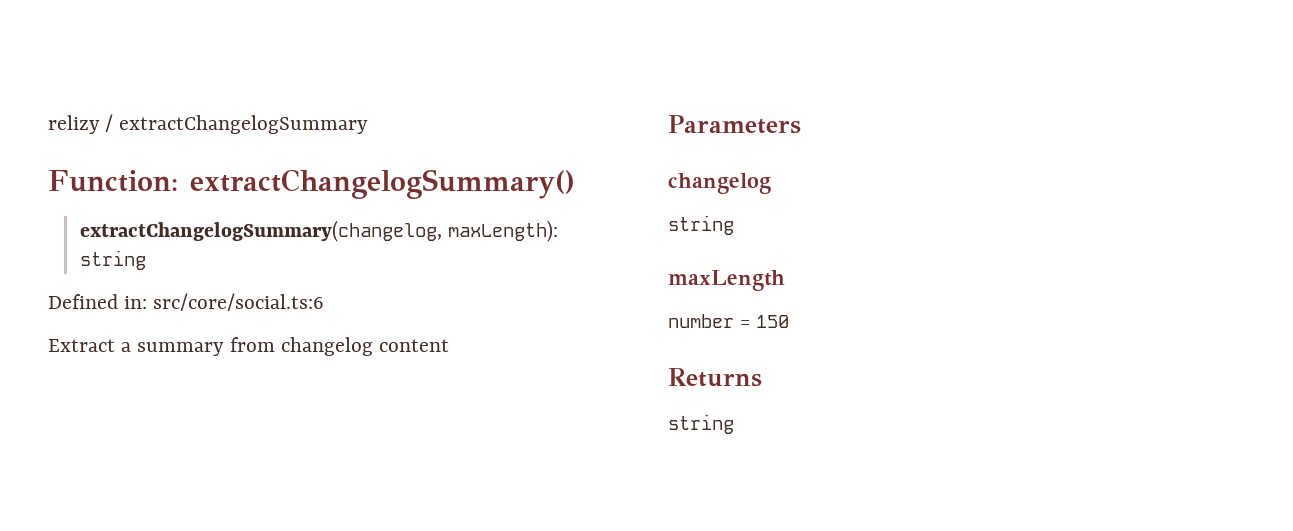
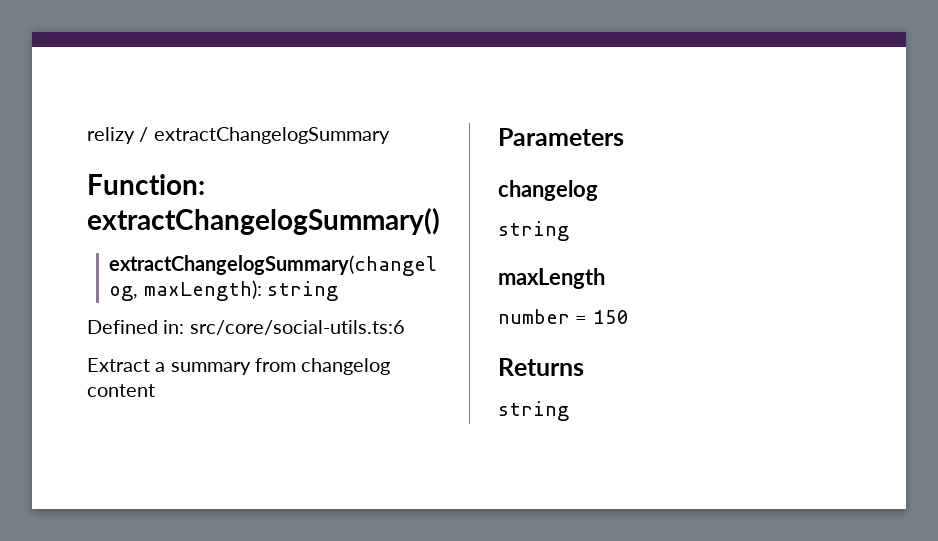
- Defined in: src/core/social.ts:6
+ Defined in: src/core/social-utils.ts:6

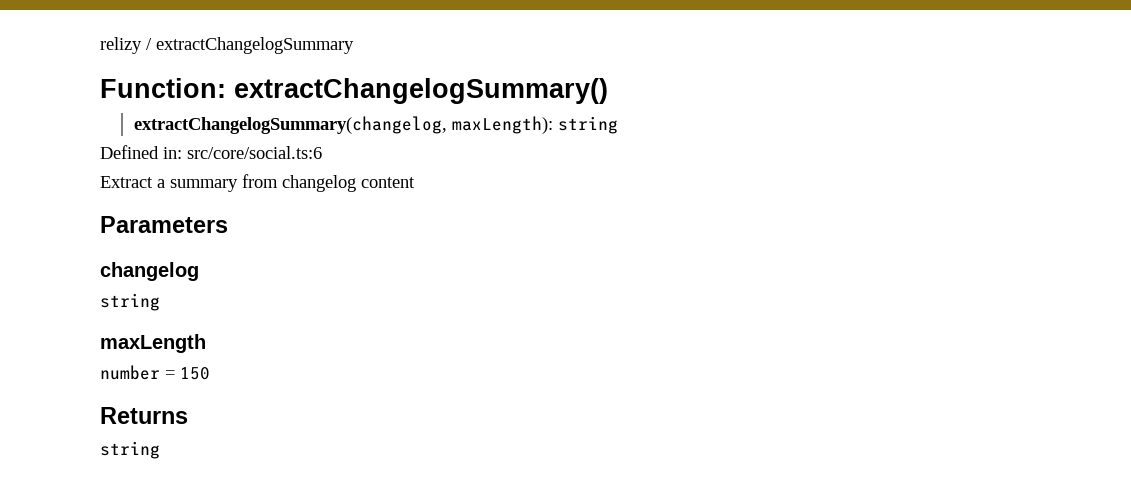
- Defined in: src/core/social-utils.ts:6
+ Defined in: src/core/social.ts:6

